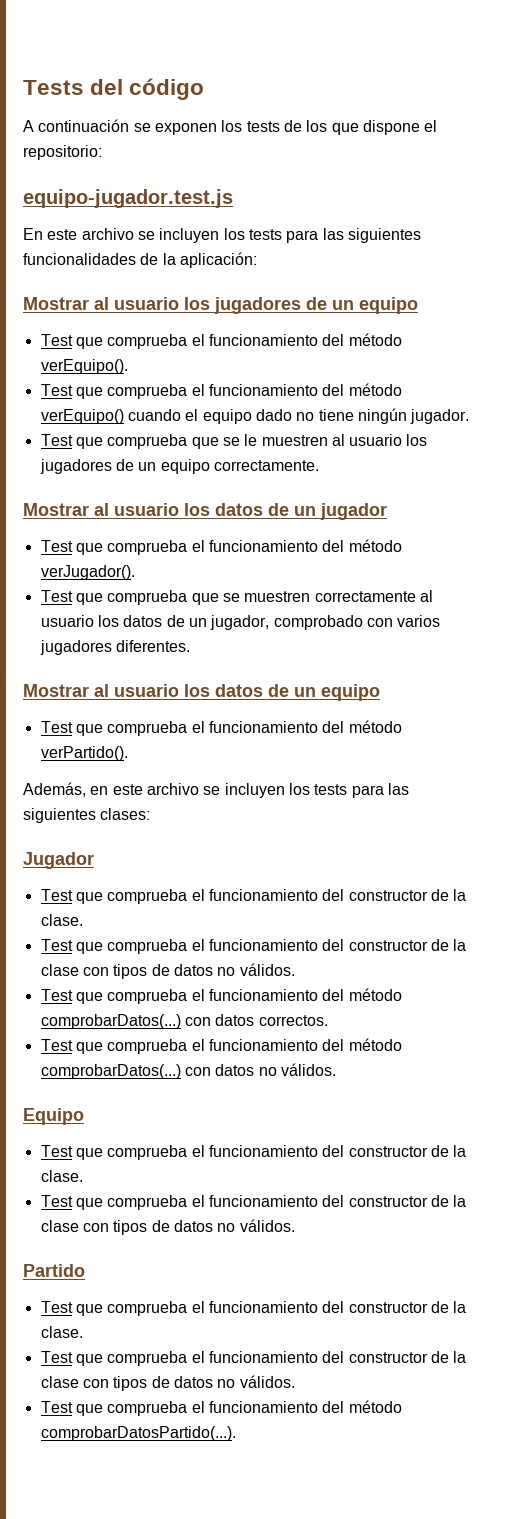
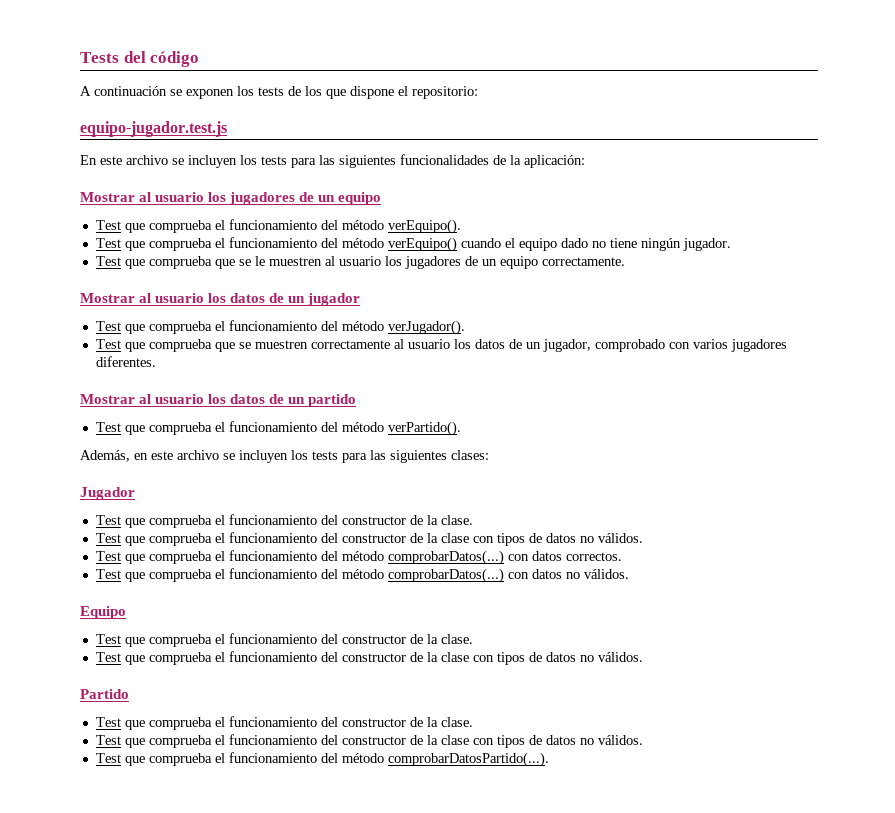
- Mostrar al usuario los datos de un equipo
+ Mostrar al usuario los datos de un partido

